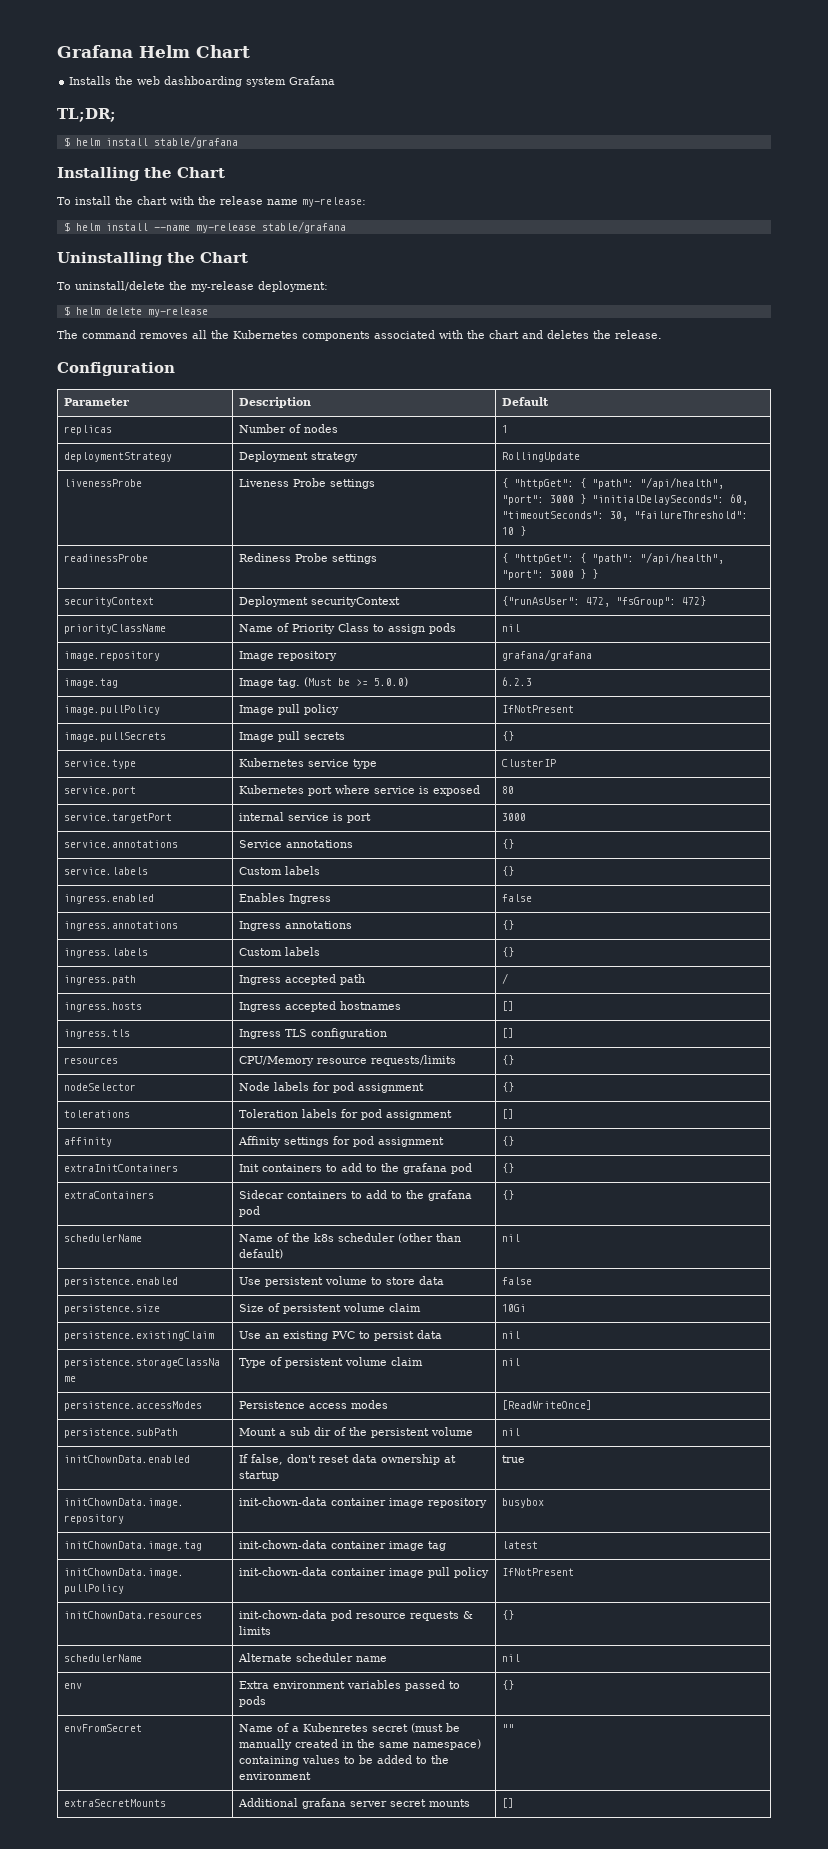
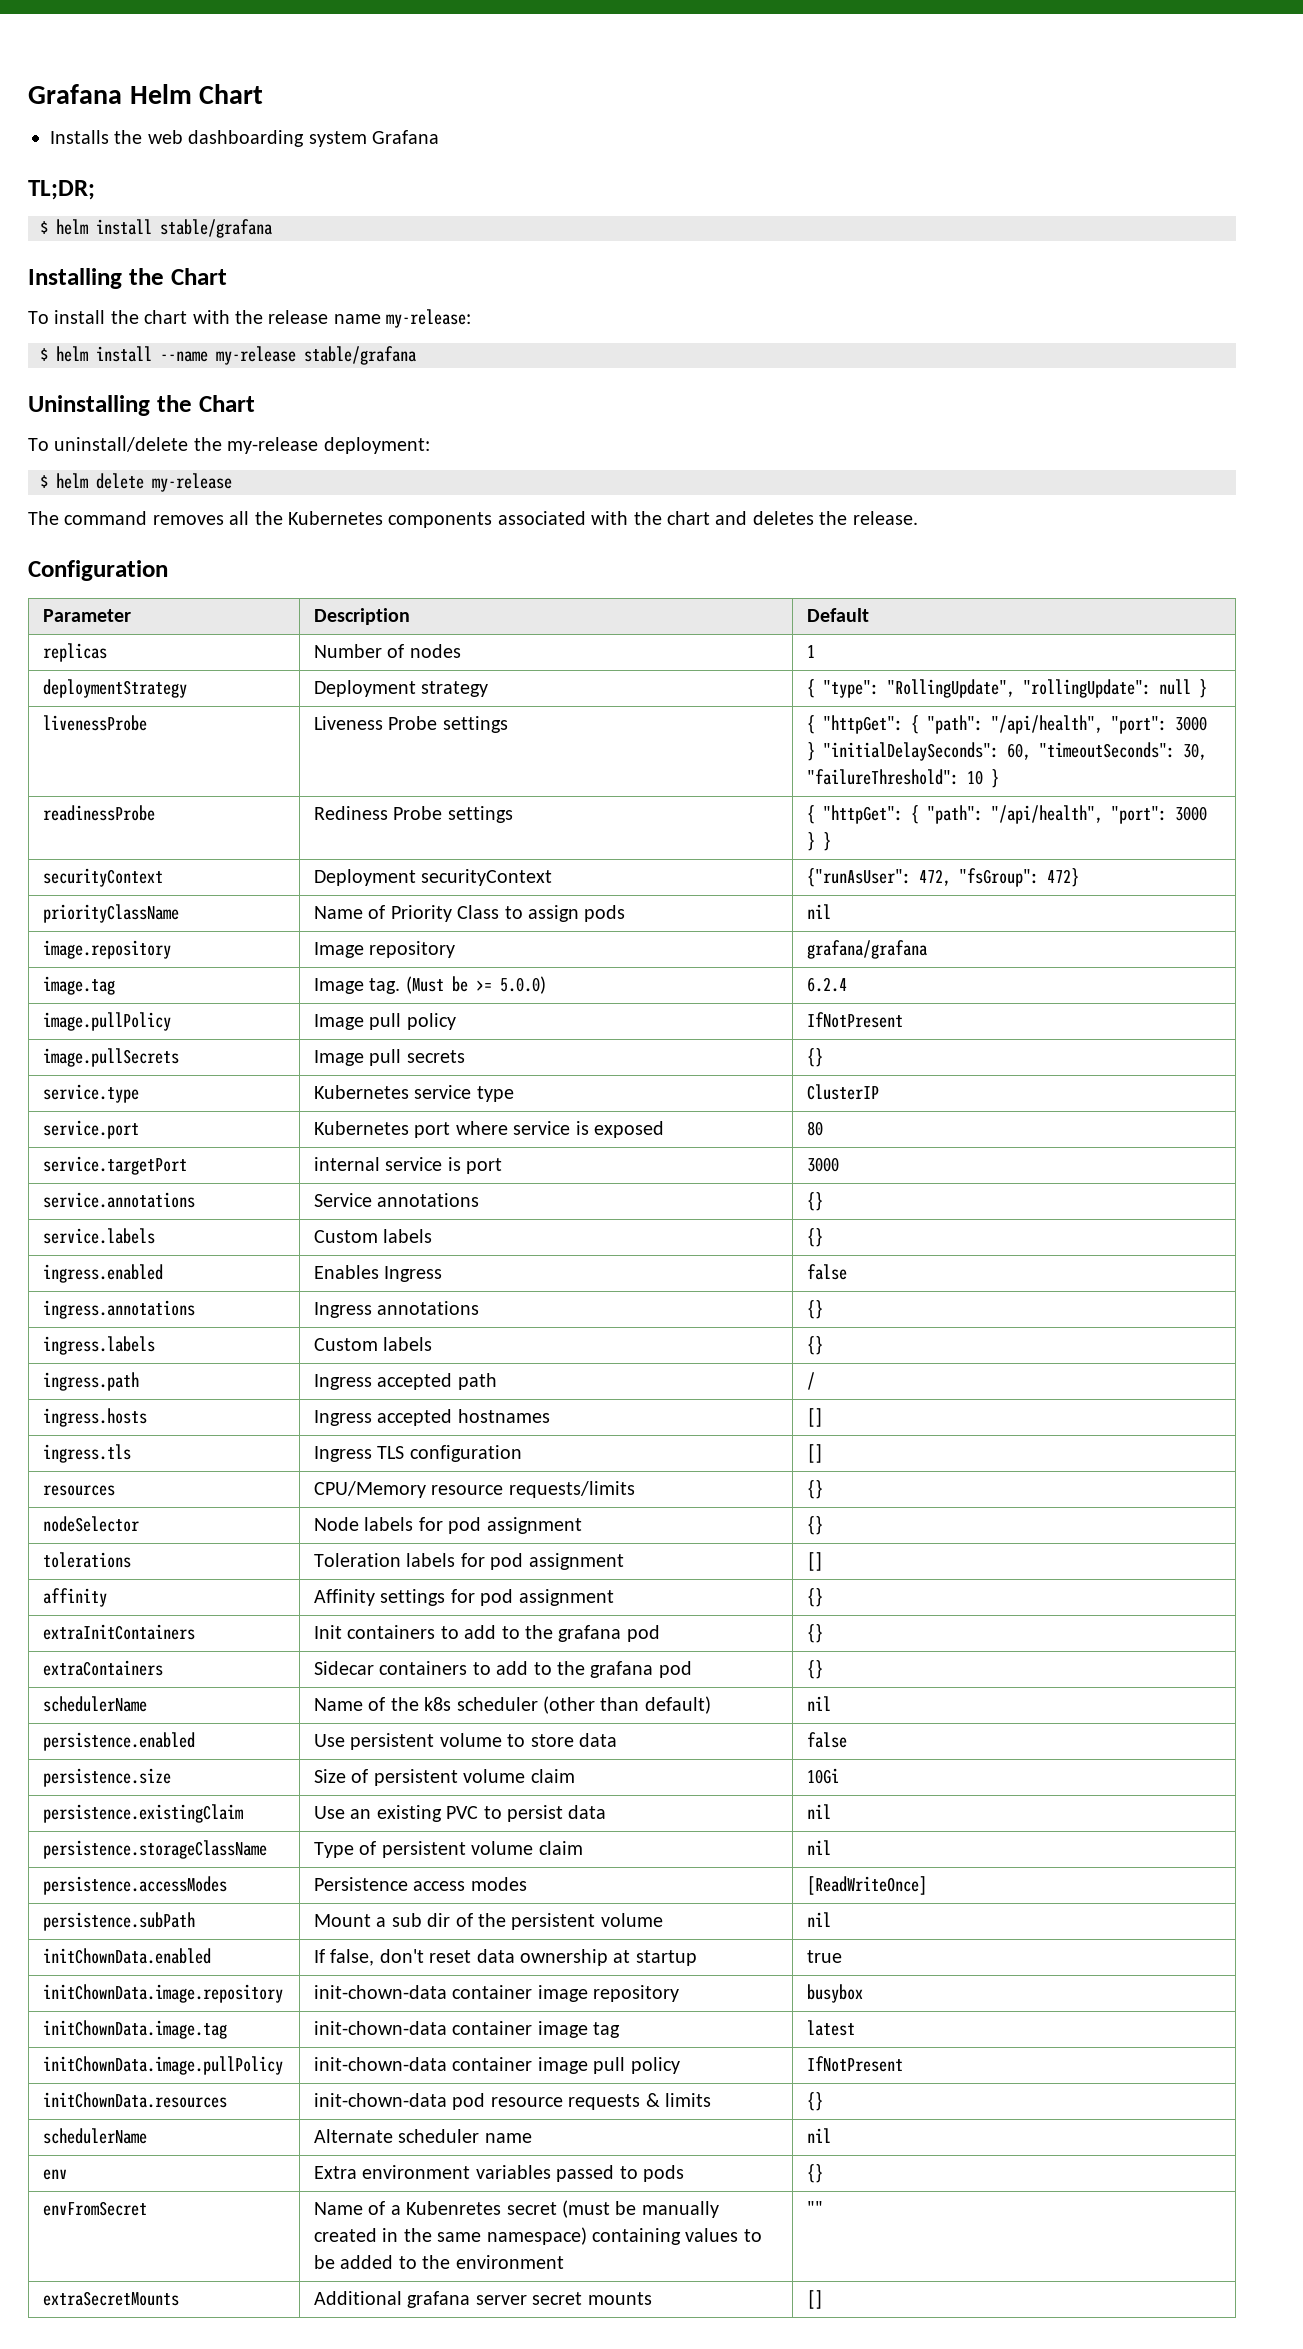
- deploymentStrategy | Deployment strategy | RollingUpdate
+ deploymentStrategy | Deployment strategy | { "type": "RollingUpdate", "rollingUpdate": null }
- image.tag | Image tag. (Must be >= 5.0.0) | 6.2.3
+ image.tag | Image tag. (Must be >= 5.0.0) | 6.2.4

